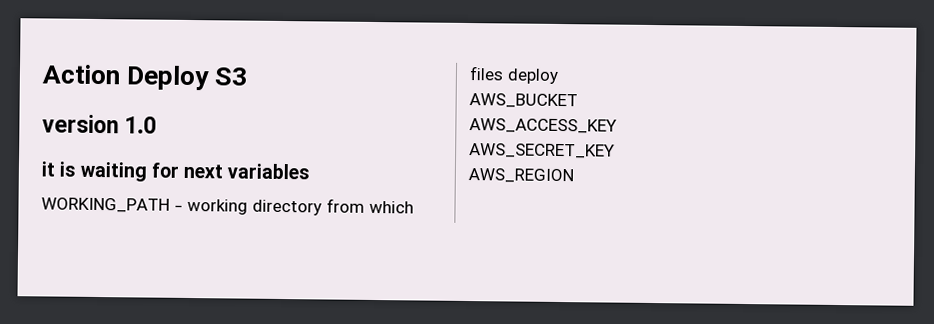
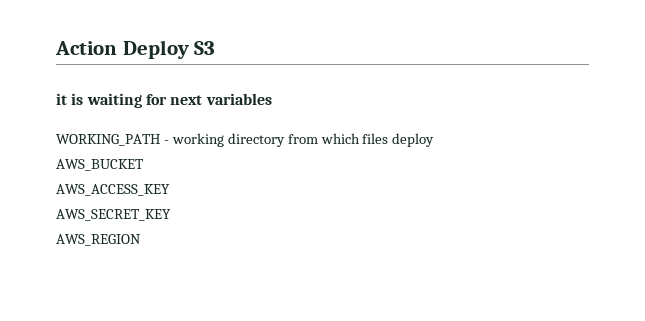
- version 1.0

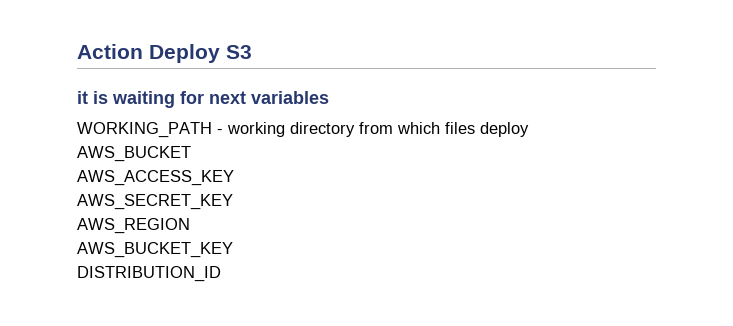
+ AWS_BUCKET_KEY
+ DISTRIBUTION_ID

